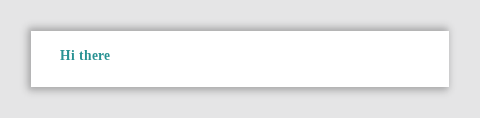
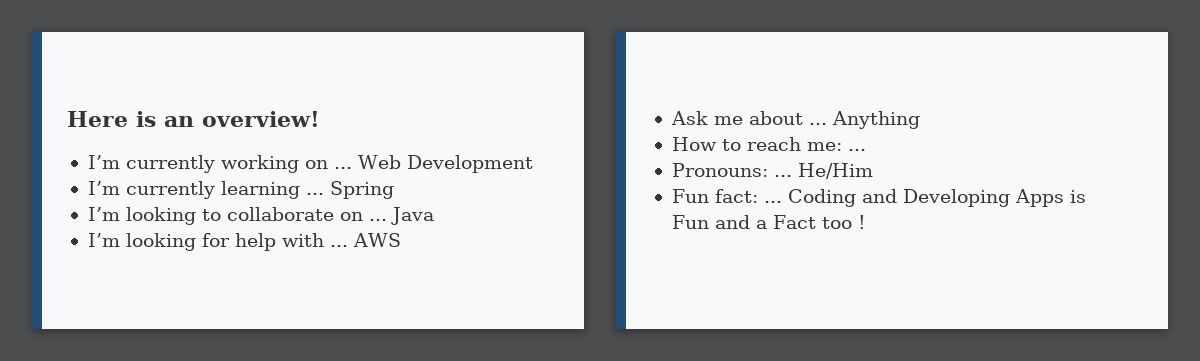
- Hi there
+ Here is an overview!
+ I’m currently working on ... Web Development
+ I’m currently learning ... Spring
+ I’m looking to collaborate on ... Java
+ I’m looking for help with ... AWS
+ Ask me about ... Anything
+ How to reach me: ...
+ Pronouns: ... He/Him
+ Fun fact: ... Coding and Developing Apps is Fun and a Fact too !

